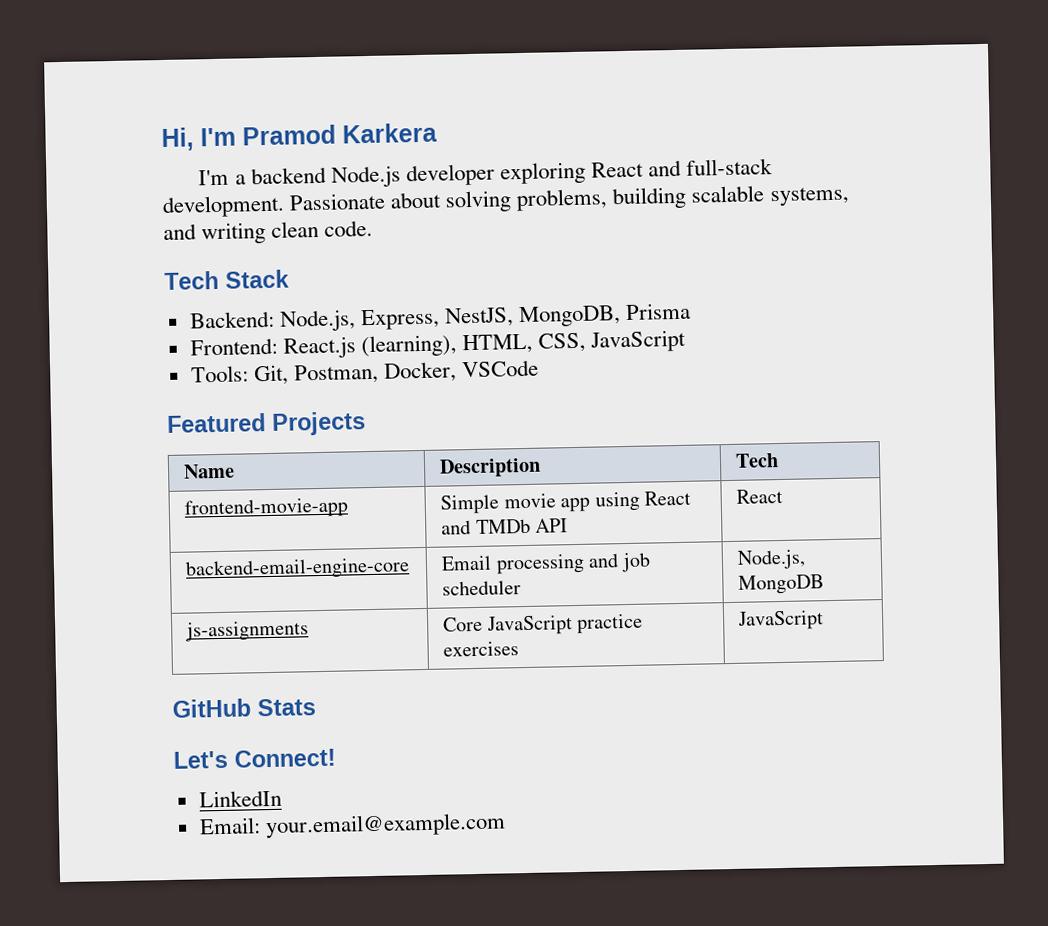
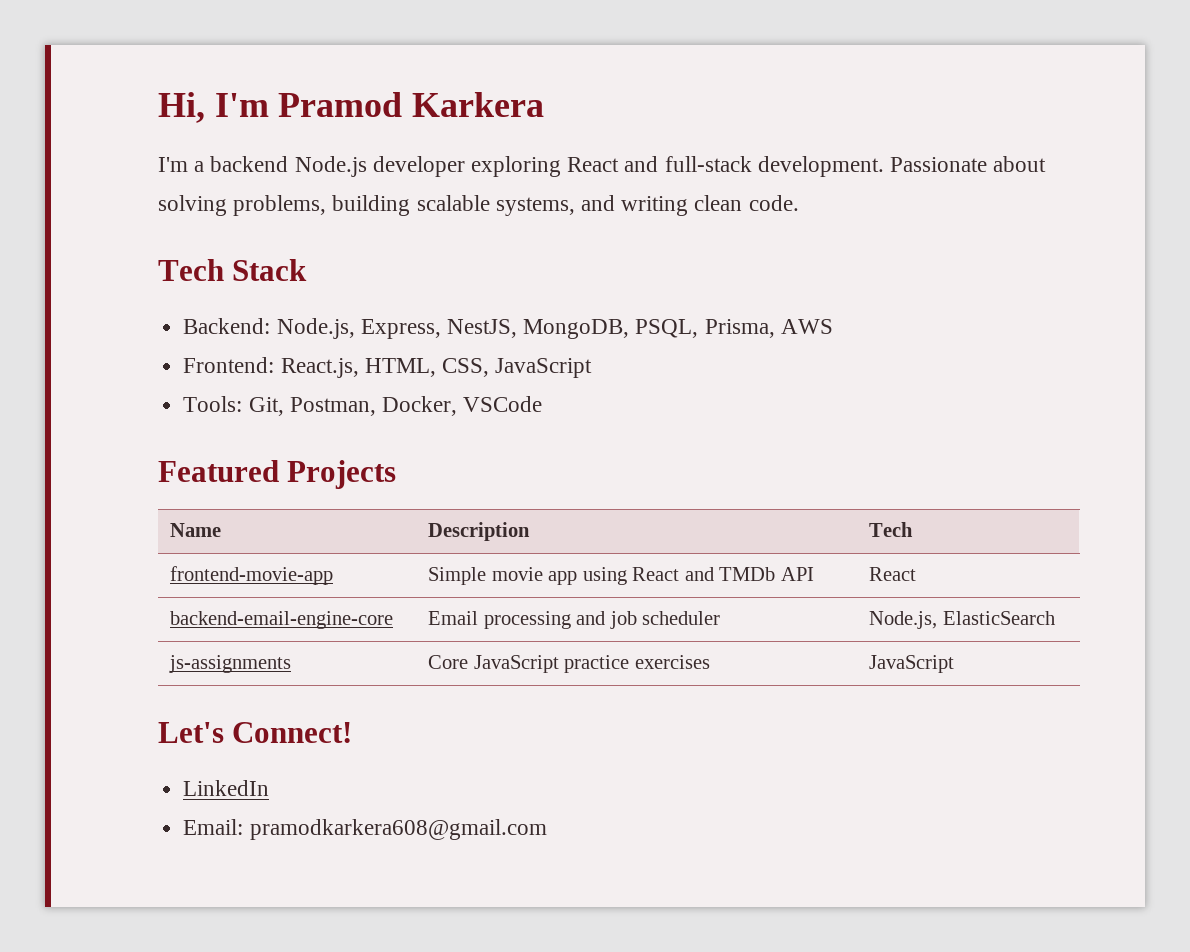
- Backend: Node.js, Express, NestJS, MongoDB, Prisma
+ Backend: Node.js, Express, NestJS, MongoDB, PSQL, Prisma, AWS
- Frontend: React.js (learning), HTML, CSS, JavaScript
+ Frontend: React.js, HTML, CSS, JavaScript
- backend-email-engine-core | Email processing and job scheduler | Node.js, MongoDB
+ backend-email-engine-core | Email processing and job scheduler | Node.js, ElasticSearch
- GitHub Stats
- Email: your.email@example.com
+ Email: pramodkarkera608@gmail.com

